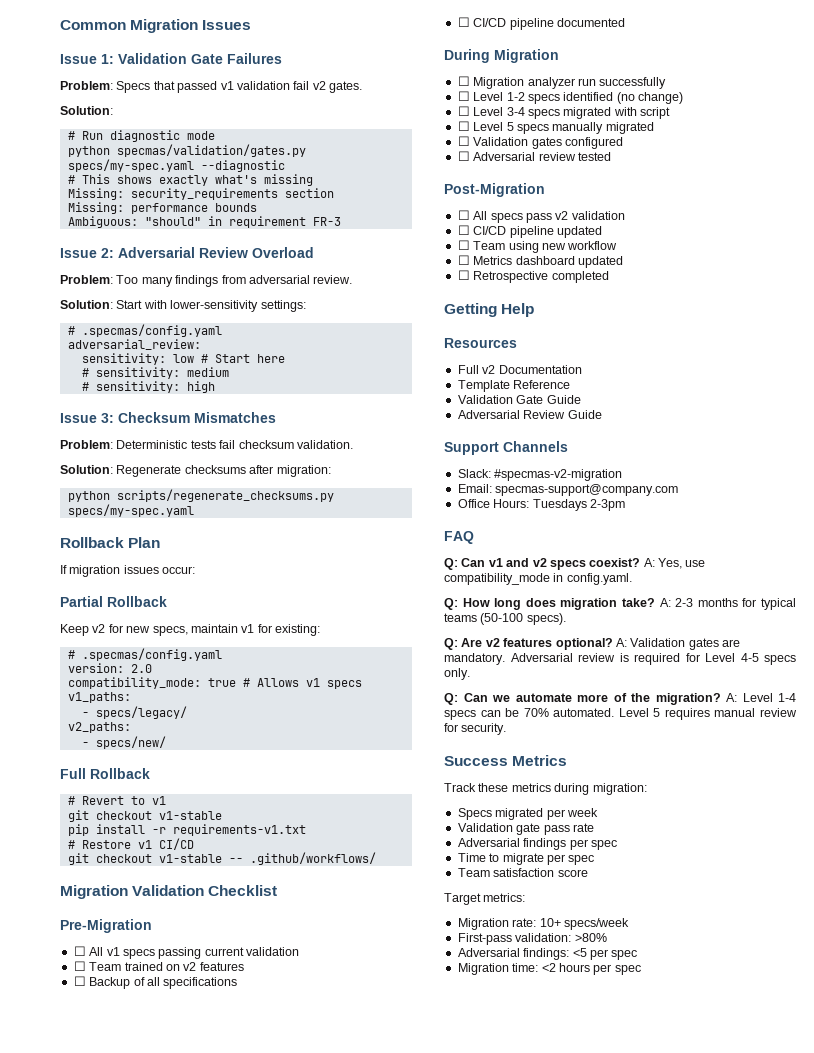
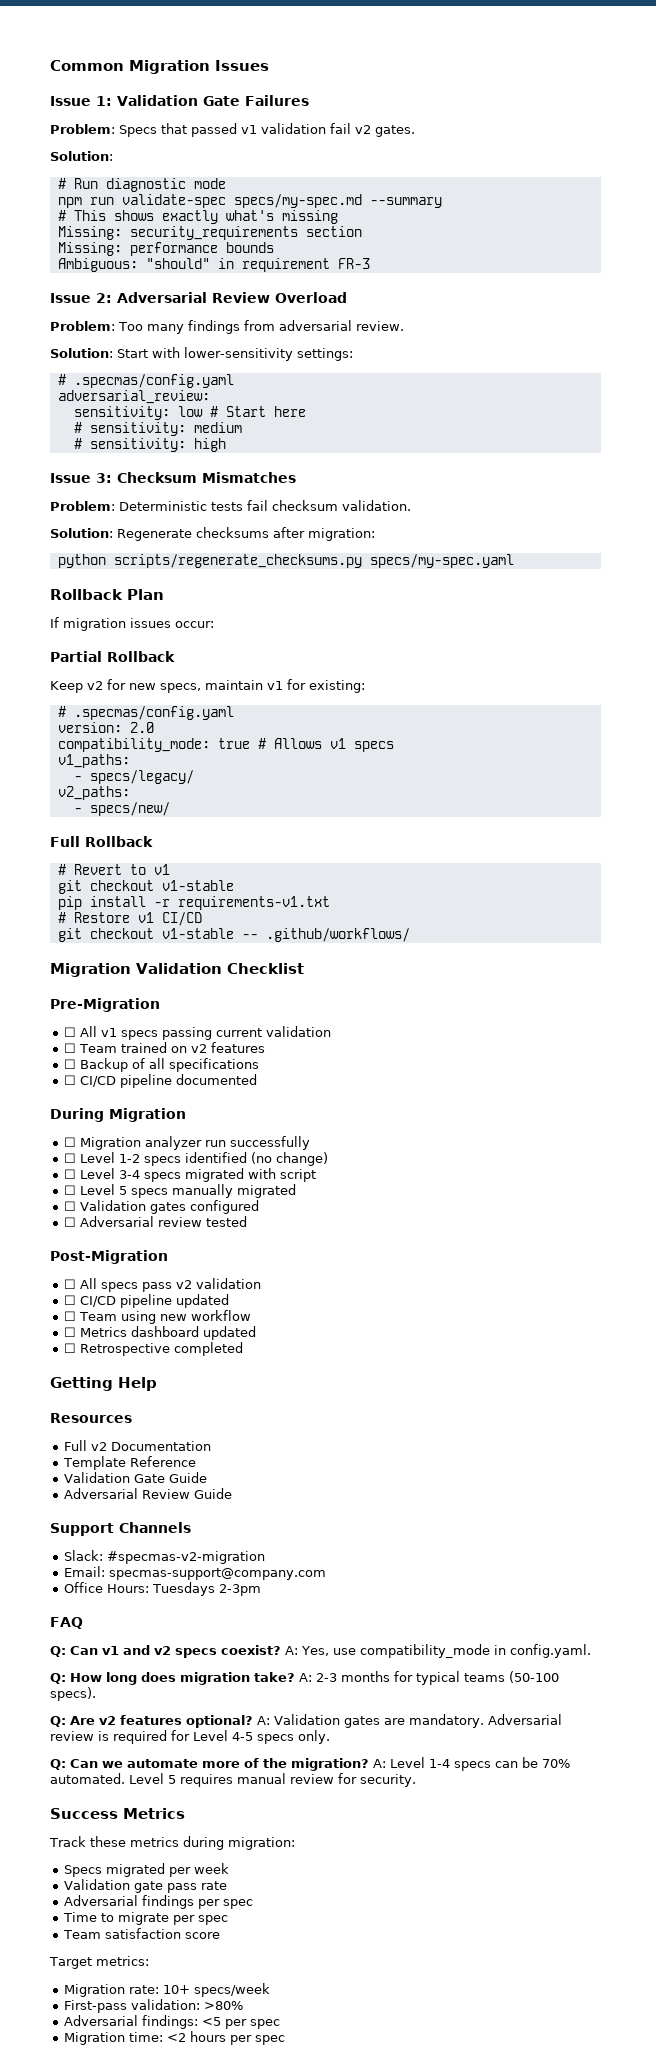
- python specmas/validation/gates.py specs/my-spec.yaml --diagnostic
+ npm run validate-spec specs/my-spec.md --summary

